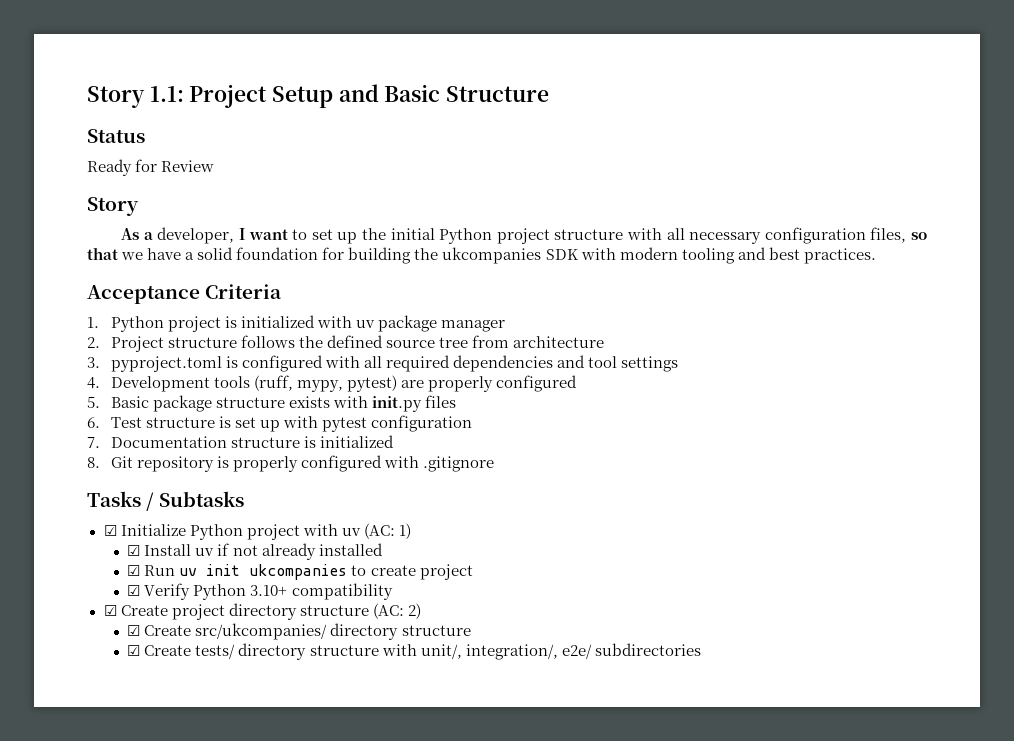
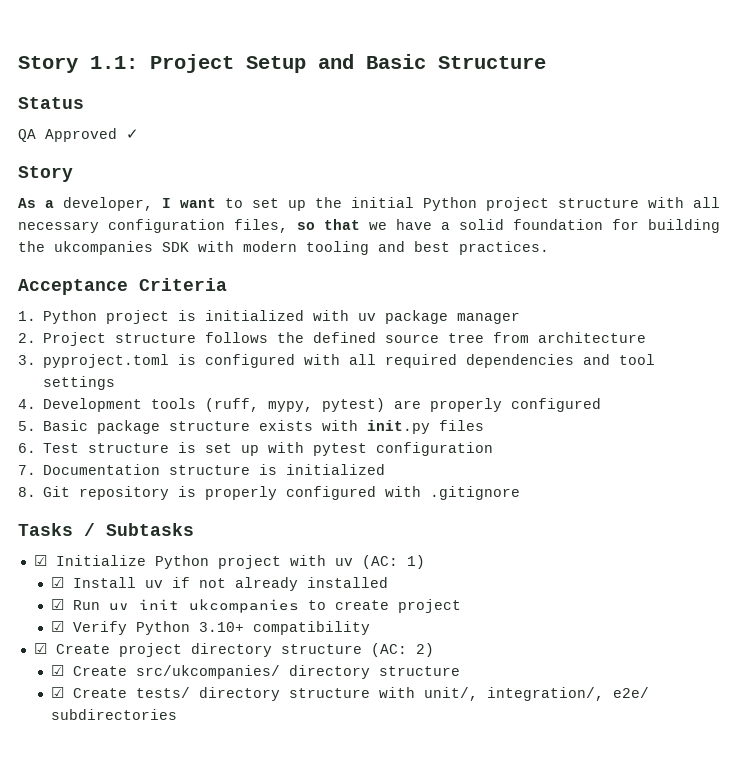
- Ready for Review
+ QA Approved ✓

